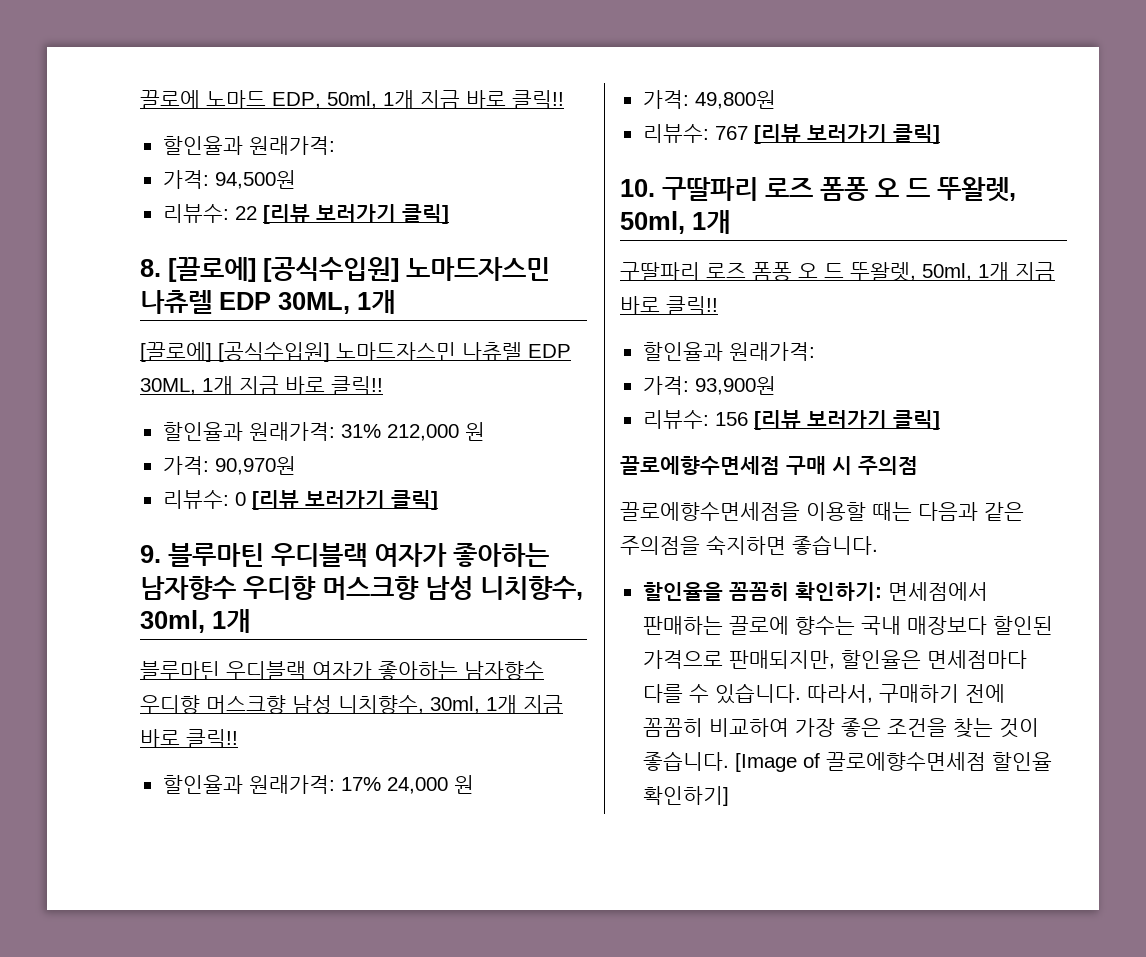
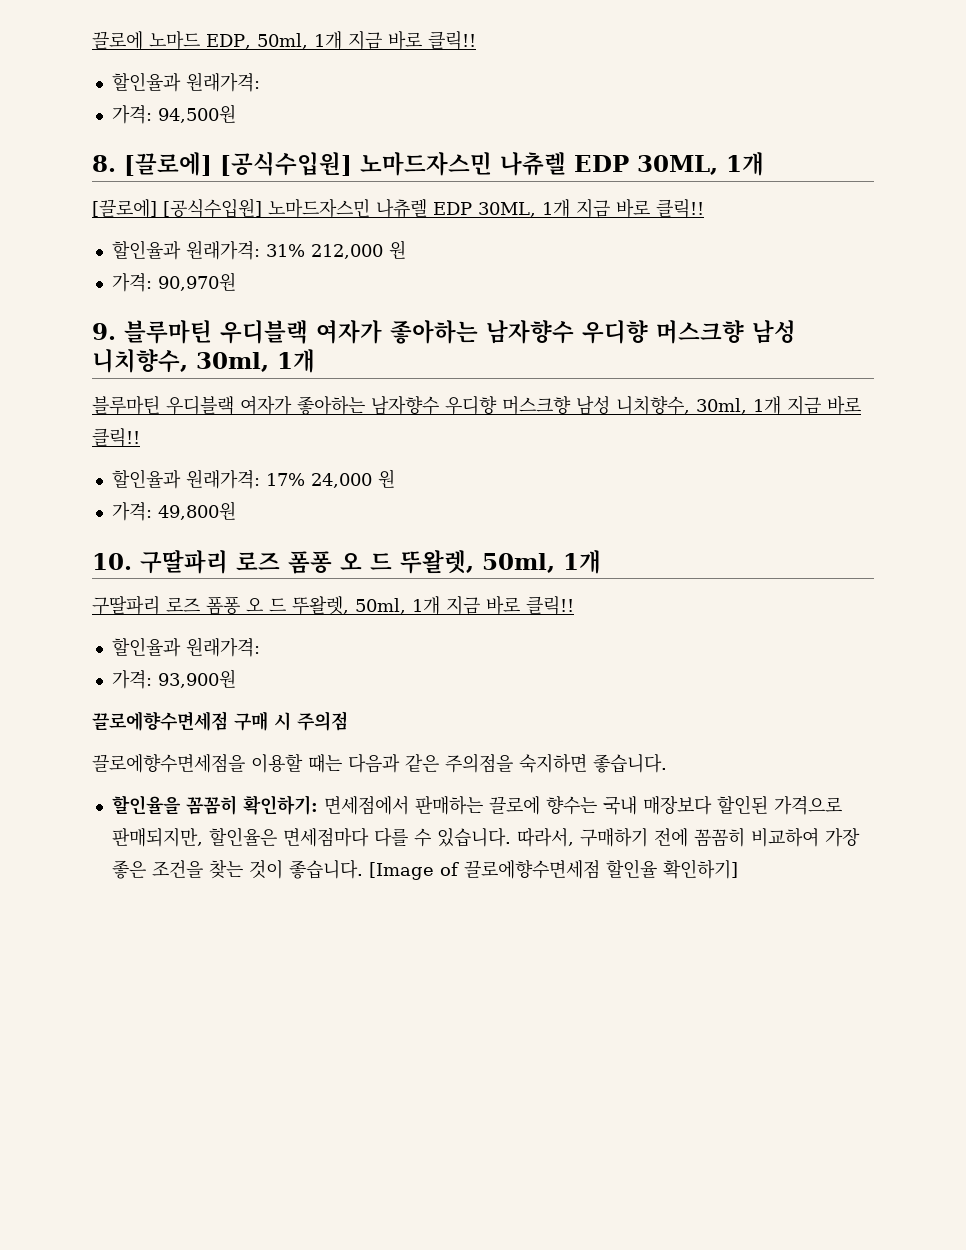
- 리뷰수: 22 [리뷰 보러가기 클릭]
- 리뷰수: 0 [리뷰 보러가기 클릭]
- 리뷰수: 767 [리뷰 보러가기 클릭]
- 리뷰수: 156 [리뷰 보러가기 클릭]

